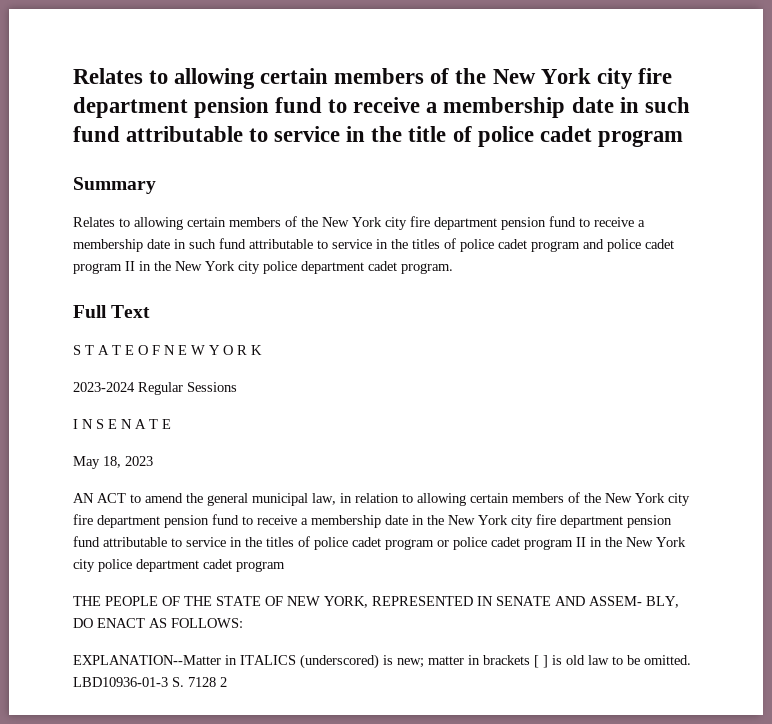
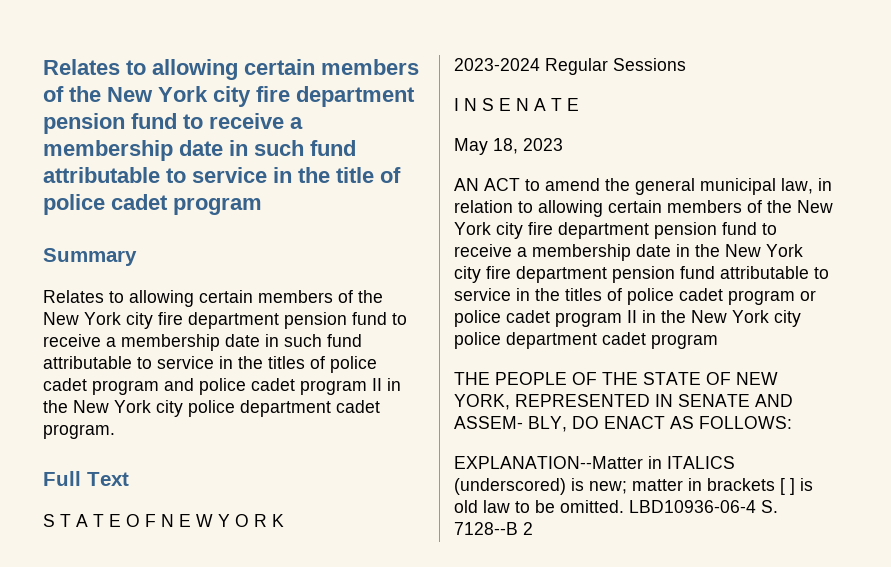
- LBD10936-01-3 S. 7128 2
+ LBD10936-06-4 S. 7128--B 2

